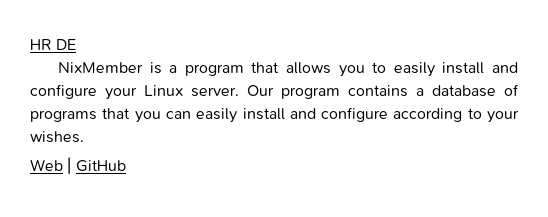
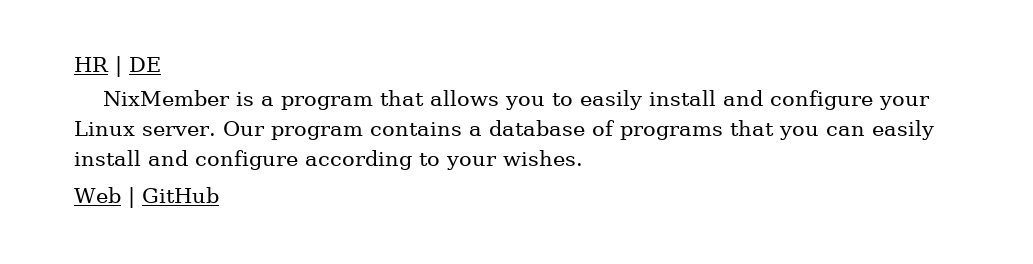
- HR DE
+ HR | DE

